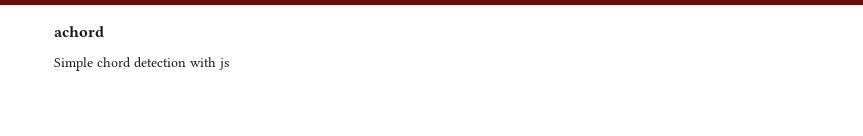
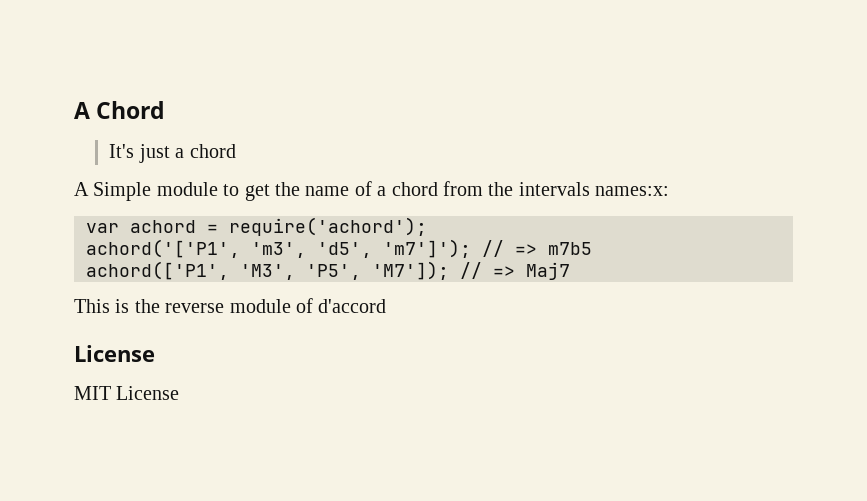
- achord
- Simple chord detection with js
+ A Chord
+ It's just a chord
+ A Simple module to get the name of a chord from the intervals names:x:
+ var achord = require('achord');
+ achord('['P1', 'm3', 'd5', 'm7']'); // => m7b5
+ achord(['P1', 'M3', 'P5', 'M7']); // => Maj7
+ This is the reverse module of d'accord
+ License
+ MIT License

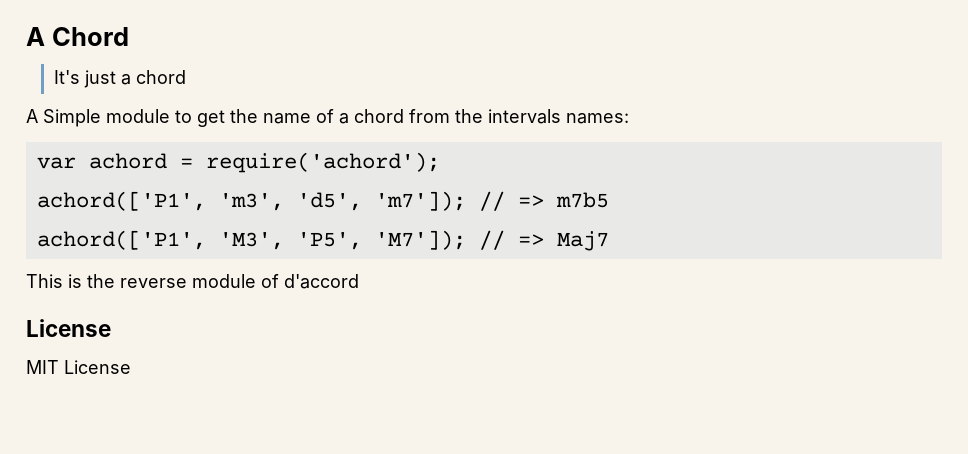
- A Simple module to get the name of a chord from the intervals names:x:
+ A Simple module to get the name of a chord from the intervals names:
- achord('['P1', 'm3', 'd5', 'm7']'); // => m7b5
+ achord(['P1', 'm3', 'd5', 'm7']); // => m7b5

